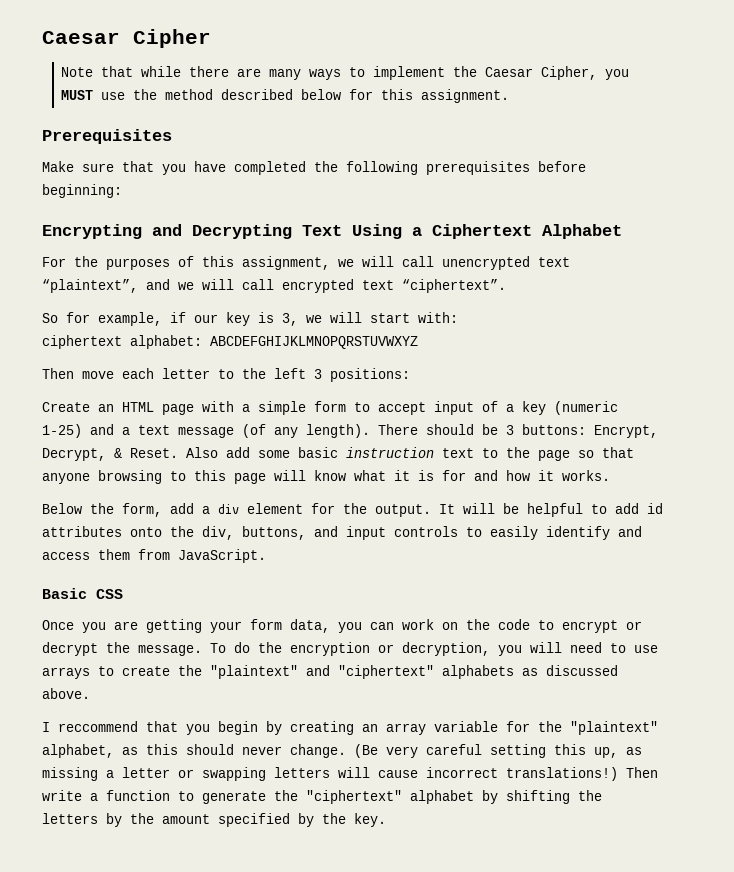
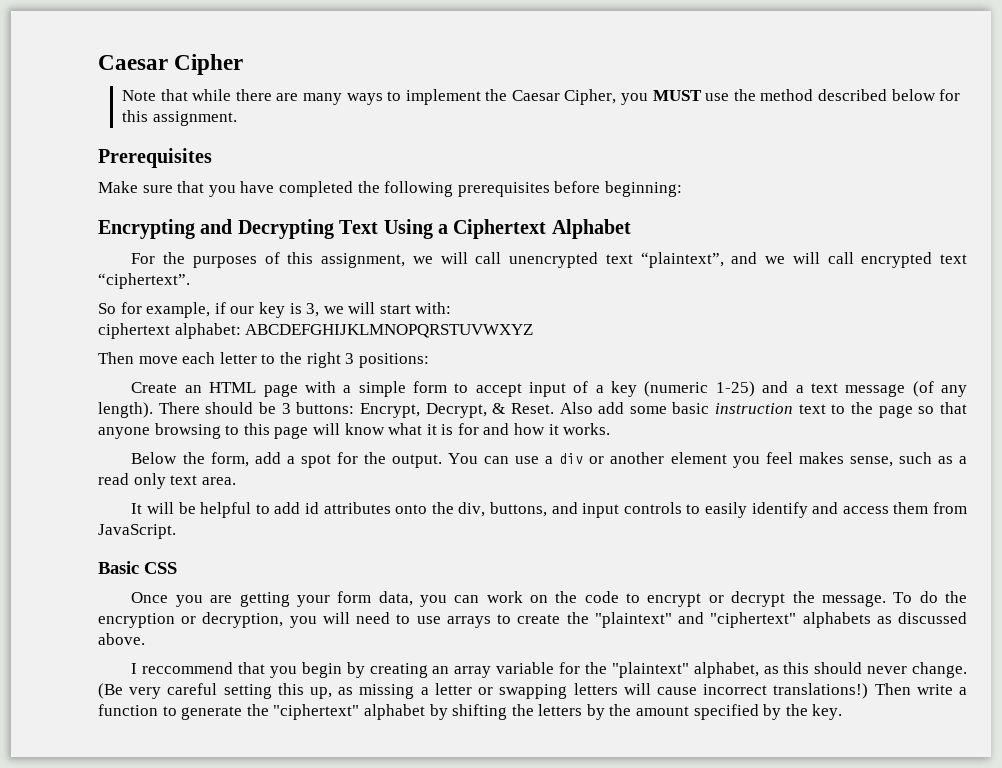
- Then move each letter to the left 3 positions:
+ Then move each letter to the right 3 positions:
- Below the form, add a div element for the output. It will be helpful to add id attributes onto the div, buttons, and input controls to easily identify and access them from JavaScript.
+ Below the form, add a spot for the output. You can use a div or another element you feel makes sense, such as a read only text area.
+ It will be helpful to add id attributes onto the div, buttons, and input controls to easily identify and access them from JavaScript.

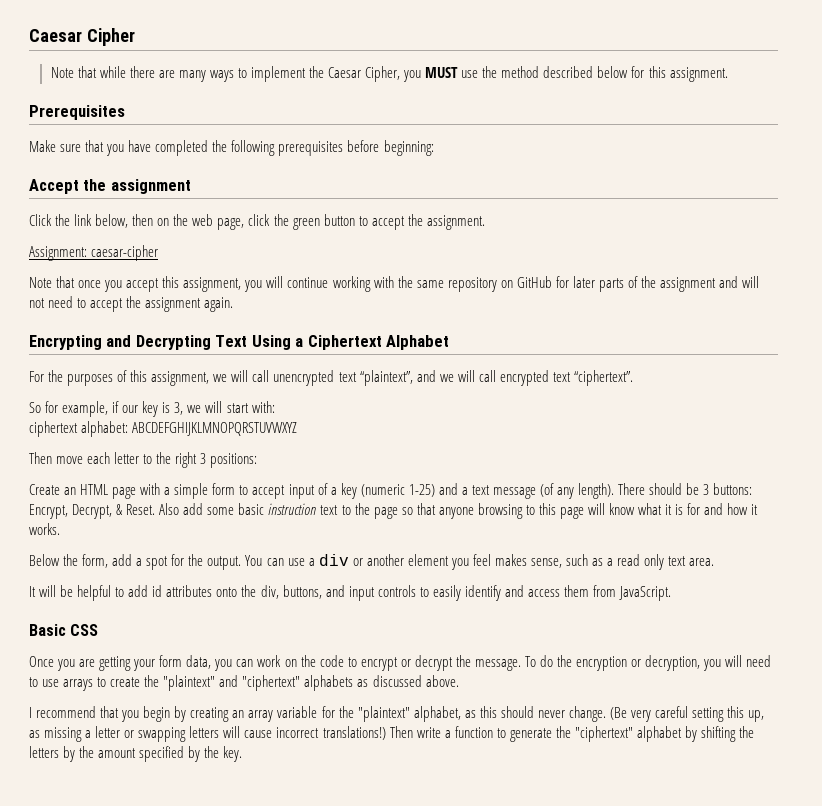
+ Accept the assignment
+ Click the link below, then on the web page, click the green button to accept the assignment.
+ Assignment: caesar-cipher
+ Note that once you accept this assignment, you will continue working with the same repository on GitHub for later parts of the assignment and will not need to accept the assignment again.
- I reccommend that you begin by creating an array variable for the "plaintext" alphabet, as this should never change.
+ I recommend that you begin by creating an array variable for the "plaintext" alphabet, as this should never change.

